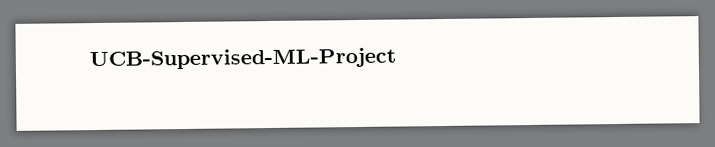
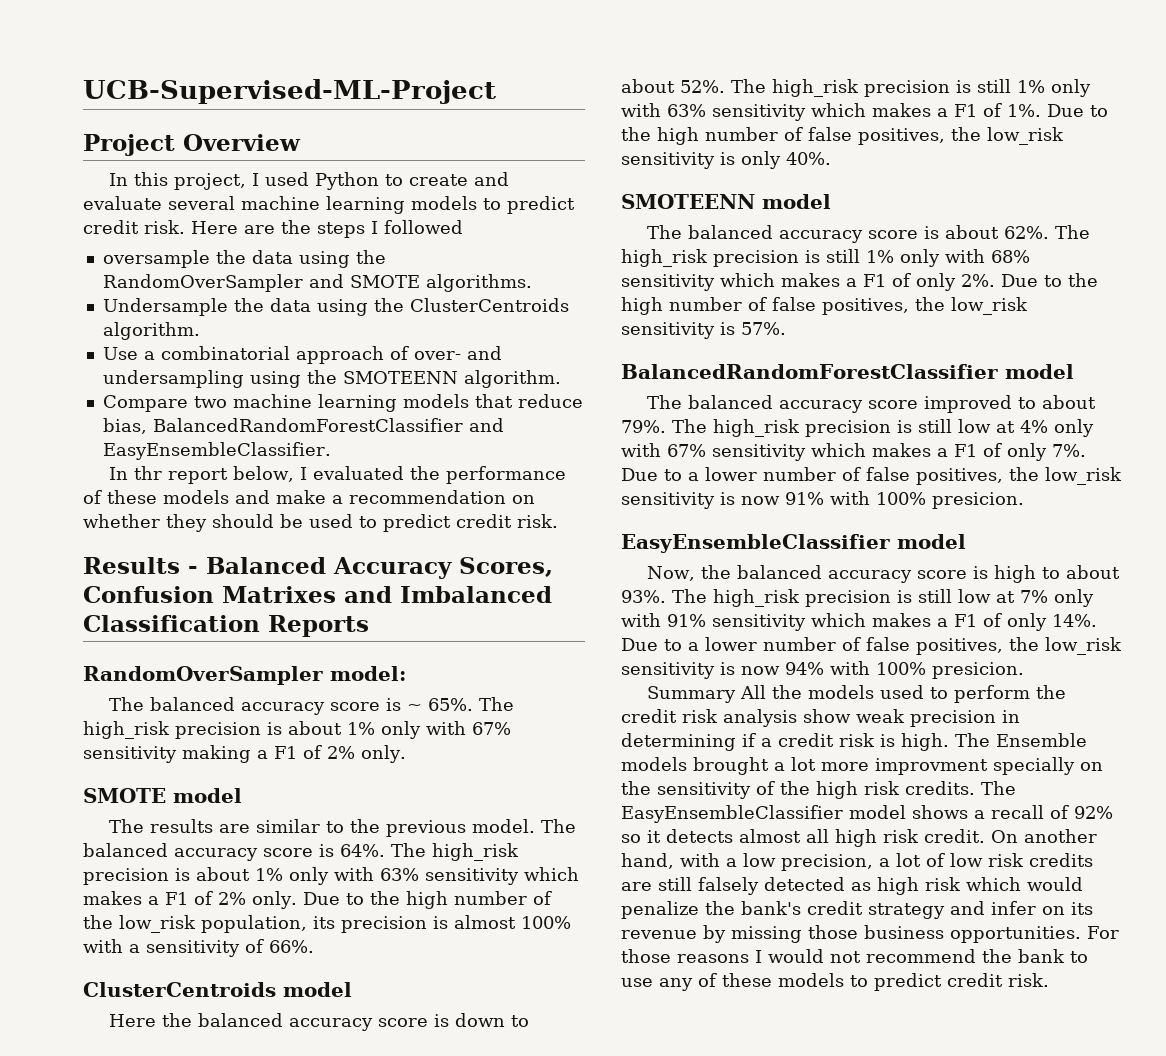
+ Project Overview
+ In this project, I used Python to create and evaluate several machine learning models to predict credit risk. Here are the steps I followed
+ oversample the data using the RandomOverSampler and SMOTE algorithms.
+ Undersample the data using the ClusterCentroids algorithm.
+ Use a combinatorial approach of over- and undersampling using the SMOTEENN algorithm.
+ Compare two machine learning models that reduce bias, BalancedRandomForestClassifier and EasyEnsembleClassifier.
+ In thr report below, I evaluated the performance of these models and make a recommendation on whether they should be used to predict credit risk.
+ Results - Balanced Accuracy Scores, Confusion Matrixes and Imbalanced Classification Reports
+ RandomOverSampler model:
+ The balanced accuracy score is ~ 65%. The high_risk precision is about 1% only with 67% sensitivity making a F1 of 2% only.
+ SMOTE model
+ The results are similar to the previous model. The balanced accuracy score is 64%. The high_risk precision is about 1% only with 63% sensitivity which makes a F1 of 2% only. Due to the high number of the low_risk population, its precision is almost 100% with a sensitivity of 66%.
+ ClusterCentroids model
+ Here the balanced accuracy score is down to about 52%. The high_risk precision is still 1% only with 63% sensitivity which makes a F1 of 1%. Due to the high number of false positives, the low_risk sensitivity is only 40%.
+ SMOTEENN model
+ The balanced accuracy score is about 62%. The high_risk precision is still 1% only with 68% sensitivity which makes a F1 of only 2%. Due to the high number of false positives, the low_risk sensitivity is 57%.
+ BalancedRandomForestClassifier model
+ The balanced accuracy score improved to about 79%. The high_risk precision is still low at 4% only with 67% sensitivity which makes a F1 of only 7%. Due to a lower number of false positives, the low_risk sensitivity is now 91% with 100% presicion.
+ EasyEnsembleClassifier model
+ Now, the balanced accuracy score is high to about 93%. The high_risk precision is still low at 7% only with 91% sensitivity which makes a F1 of only 14%. Due to a lower number of false positives, the low_risk sensitivity is now 94% with 100% presicion.
+ Summary All the models used to perform the credit risk analysis show weak precision in determining if a credit risk is high. The Ensemble models brought a lot more improvment specially on the sensitivity of the high risk credits. The EasyEnsembleClassifier model shows a recall of 92% so it detects almost all high risk credit. On another hand, with a low precision, a lot of low risk credits are still falsely detected as high risk which would penalize the bank's credit strategy and infer on its revenue by missing those business opportunities. For those reasons I would not recommend the bank to use any of these models to predict credit risk.

